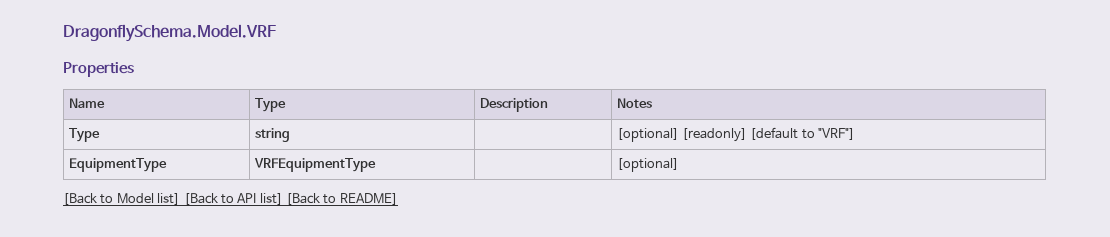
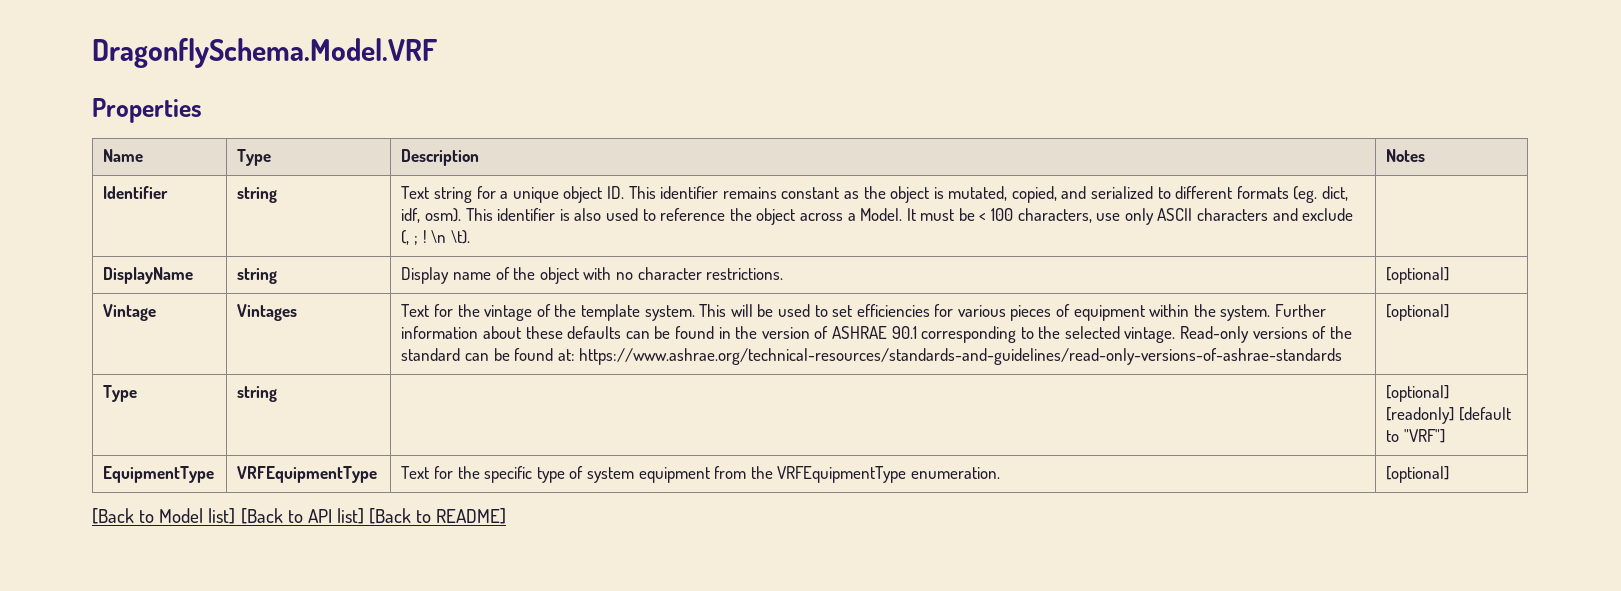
+ Identifier | string | Text string for a unique object ID. This identifier remains constant as the object is mutated, copied, and serialized to different formats (eg. dict, idf, osm). This identifier is also used to reference the object across a Model. It must be < 100 characters, use only ASCII characters and exclude (, ; ! \n \t). |
+ DisplayName | string | Display name of the object with no character restrictions. | [optional]
+ Vintage | Vintages | Text for the vintage of the template system. This will be used to set efficiencies for various pieces of equipment within the system. Further information about these defaults can be found in the version of ASHRAE 90.1 corresponding to the selected vintage. Read-only versions of the standard can be found at: https://www.ashrae.org/technical-resources/standards-and-guidelines/read-only-versions-of-ashrae-standards | [optional]
- EquipmentType | VRFEquipmentType | | [optional]
+ EquipmentType | VRFEquipmentType | Text for the specific type of system equipment from the VRFEquipmentType enumeration. | [optional]

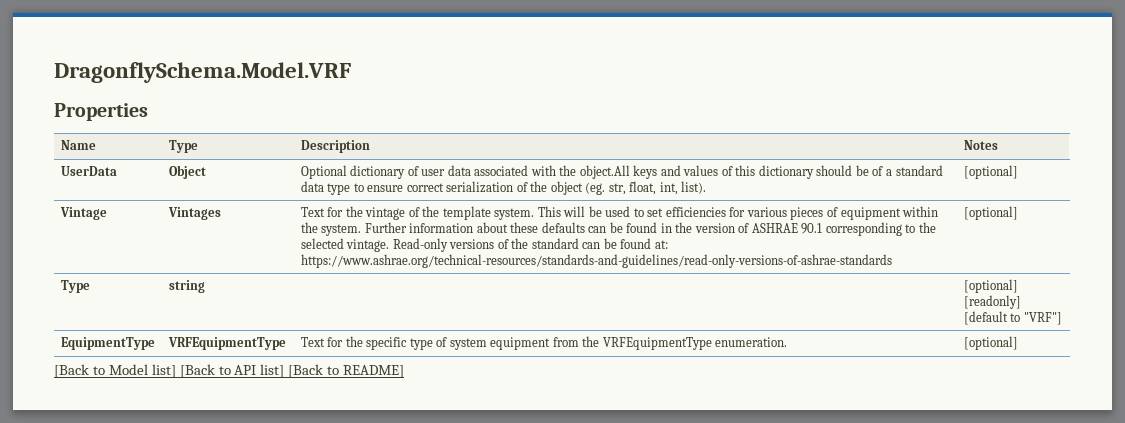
- Identifier | string | Text string for a unique object ID. This identifier remains constant as the object is mutated, copied, and serialized to different formats (eg. dict, idf, osm). This identifier is also used to reference the object across a Model. It must be < 100 characters, use only ASCII characters and exclude (, ; ! \n \t). |
- DisplayName | string | Display name of the object with no character restrictions. | [optional]
+ UserData | Object | Optional dictionary of user data associated with the object.All keys and values of this dictionary should be of a standard data type to ensure correct serialization of the object (eg. str, float, int, list). | [optional]

